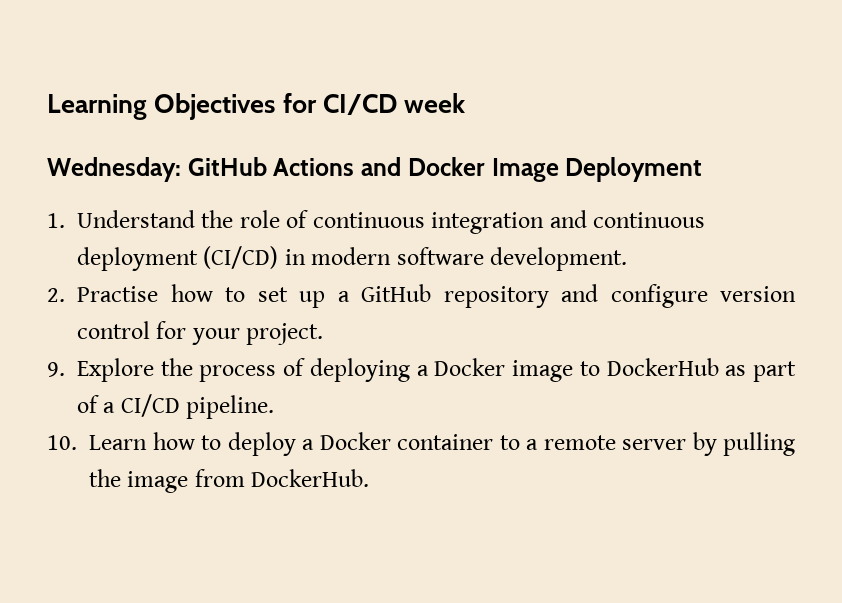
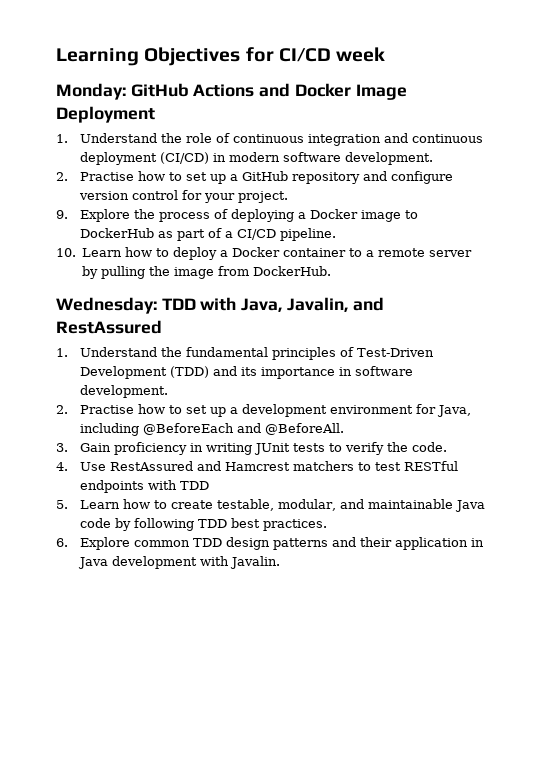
- Wednesday: GitHub Actions and Docker Image Deployment
+ Monday: GitHub Actions and Docker Image Deployment
+ Wednesday: TDD with Java, Javalin, and RestAssured
+ 1. Understand the fundamental principles of Test-Driven Development (TDD) and its importance in software development.
+ 2. Practise how to set up a development environment for Java, including @BeforeEach and @BeforeAll.
+ 3. Gain proficiency in writing JUnit tests to verify the code.
+ 4. Use RestAssured and Hamcrest matchers to test RESTful endpoints with TDD
+ 5. Learn how to create testable, modular, and maintainable Java code by following TDD best practices.
+ 6. Explore common TDD design patterns and their application in Java development with Javalin.

